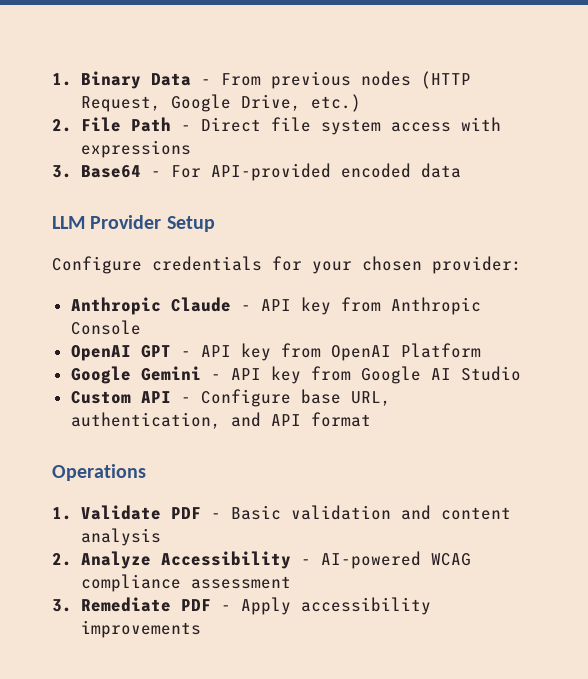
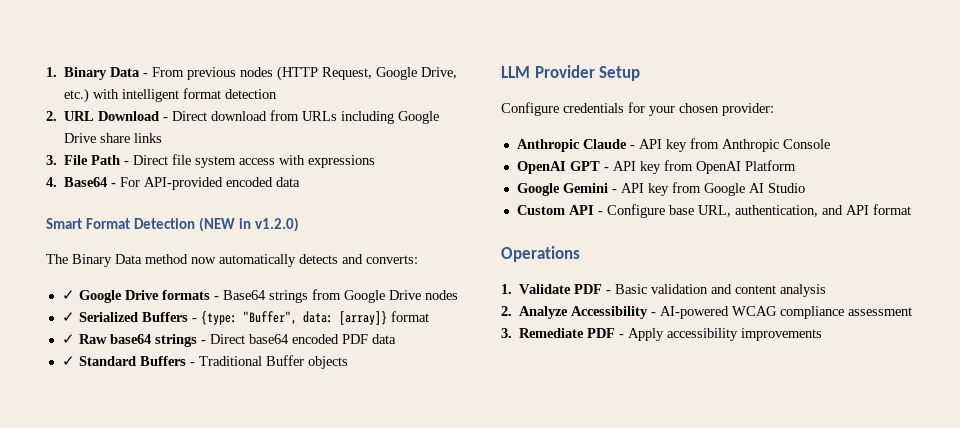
- 1. Binary Data - From previous nodes (HTTP Request, Google Drive, etc.)
- 2. File Path - Direct file system access with expressions
+ 1. Binary Data - From previous nodes (HTTP Request, Google Drive, etc.) with intelligent format detection
+ 2. URL Download - Direct download from URLs including Google Drive share links
+ 3. File Path - Direct file system access with expressions
- 3. Base64 - For API-provided encoded data
+ 4. Base64 - For API-provided encoded data
+ Smart Format Detection (NEW in v1.2.0)
+ The Binary Data method now automatically detects and converts:
+ ✓ Google Drive formats - Base64 strings from Google Drive nodes
+ ✓ Serialized Buffers - {type: "Buffer", data: [array]} format
+ ✓ Raw base64 strings - Direct base64 encoded PDF data
+ ✓ Standard Buffers - Traditional Buffer objects

